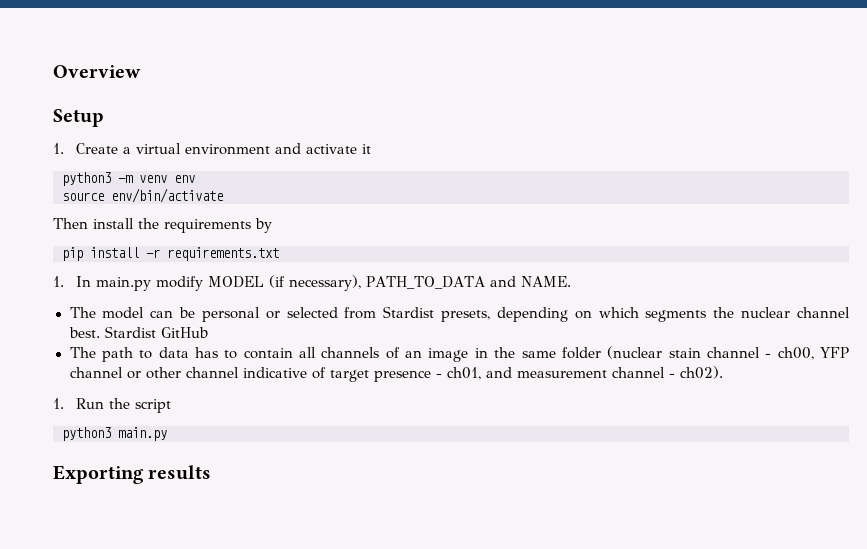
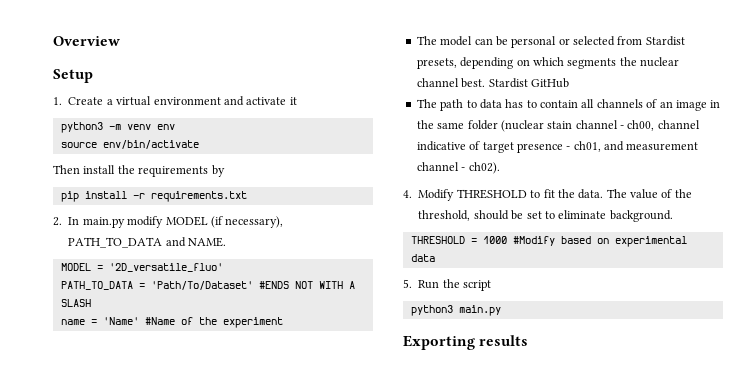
- 1. In main.py modify MODEL (if necessary), PATH_TO_DATA and NAME.
+ 2. In main.py modify MODEL (if necessary), PATH_TO_DATA and NAME.
+ MODEL = '2D_versatile_fluo'
+ PATH_TO_DATA = 'Path/To/Dataset' #ENDS NOT WITH A SLASH
+ name = 'Name' #Name of the experiment
- The path to data has to contain all channels of an image in the same folder (nuclear stain channel - ch00, YFP channel or other channel indicative of target presence - ch01, and measurement channel - ch02).
+ The path to data has to contain all channels of an image in the same folder (nuclear stain channel - ch00, channel indicative of target presence - ch01, and measurement channel - ch02).
- 1. Run the script
+ 4. Modify THRESHOLD to fit the data. The value of the threshold, should be set to eliminate background.
+ THRESHOLD = 1000 #Modify based on experimental data
+ 5. Run the script

